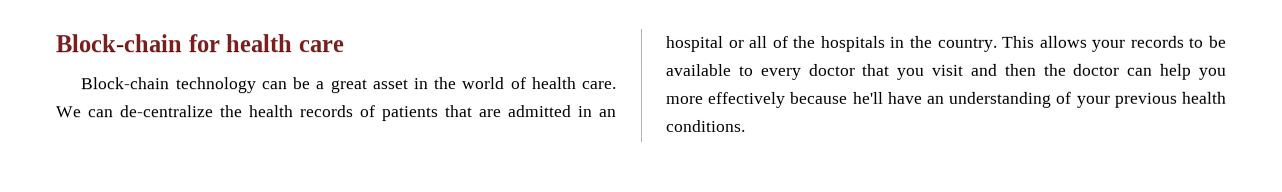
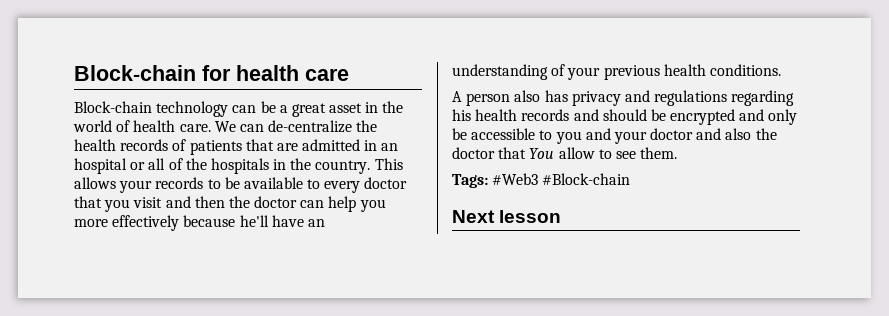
+ A person also has privacy and regulations regarding his health records and should be encrypted and only be accessible to you and your doctor and also the doctor that You allow to see them.
+ Tags: #Web3 #Block-chain
+ Next lesson

